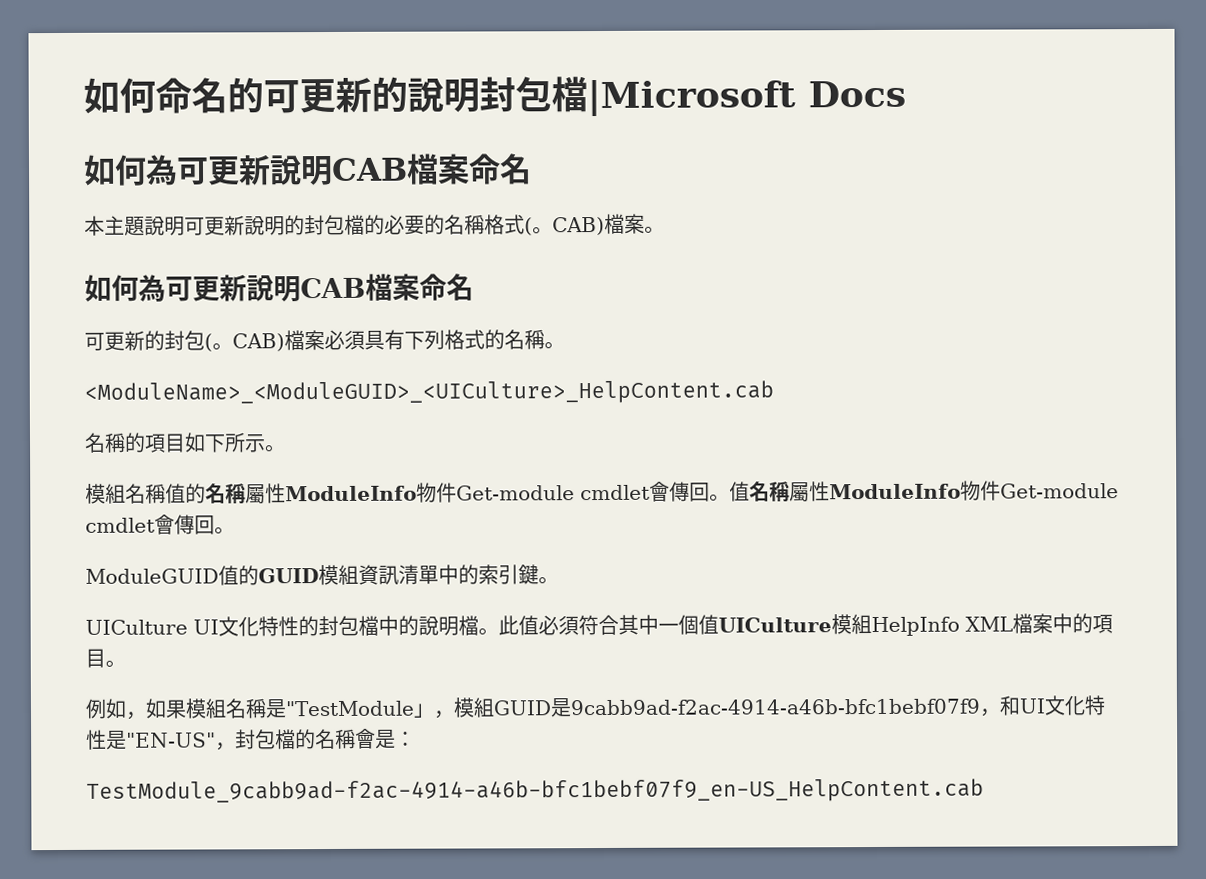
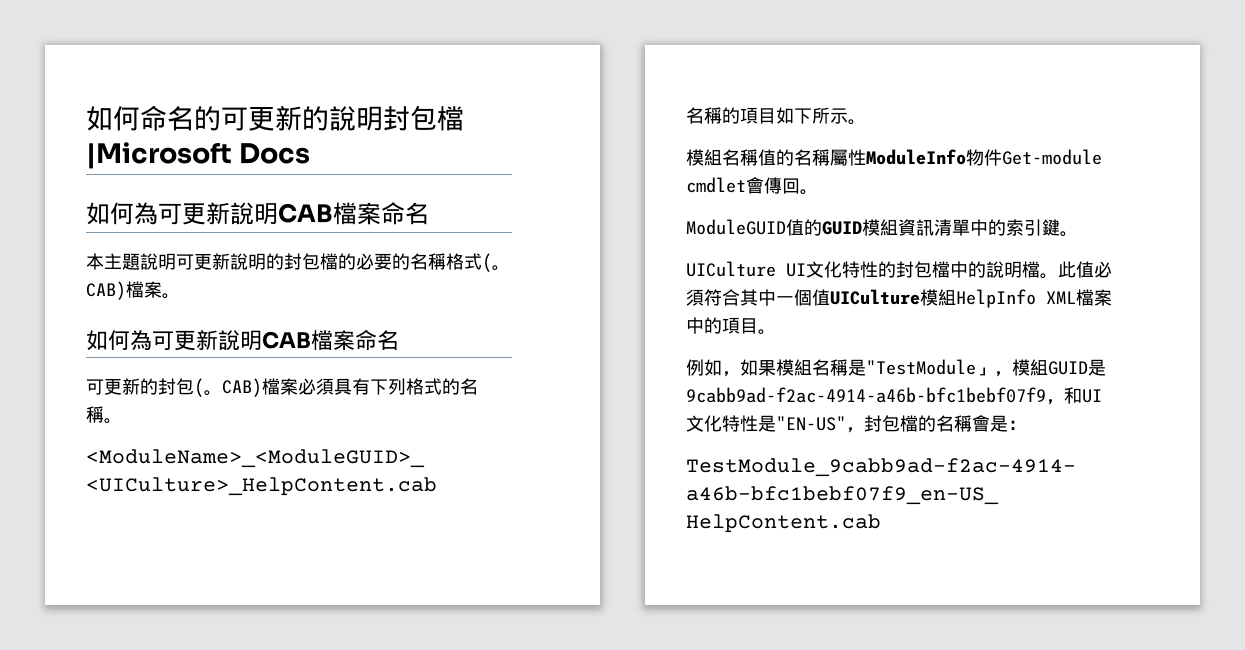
- 值名稱屬性ModuleInfo物件Get-module cmdlet會傳回。

